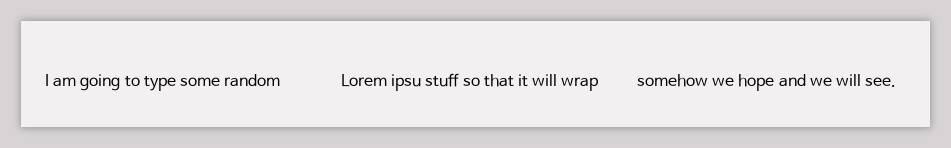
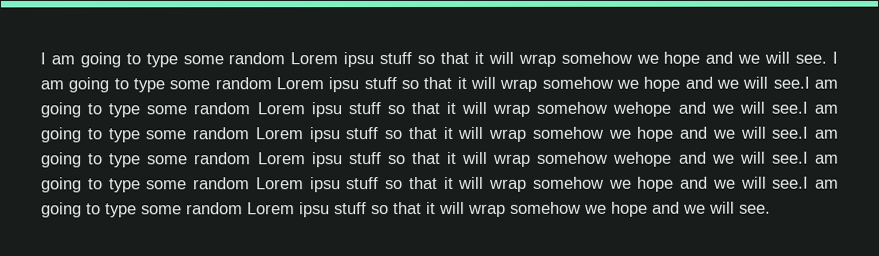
+ I am going to type some random Lorem ipsu stuff so that it will wrap somehow we hope and we will see.I am going to type some random Lorem ipsu stuff so that it will wrap somehow wehope and we will see.I am going to type some random Lorem ipsu stuff so that it will wrap somehow we hope and we will see.I am going to type some random Lorem ipsu stuff so that it will wrap somehow wehope and we will see.I am going to type some random Lorem ipsu stuff so that it will wrap somehow we hope and we will see.I am going to type some random Lorem ipsu stuff so that it will wrap somehow we hope and we will see.

